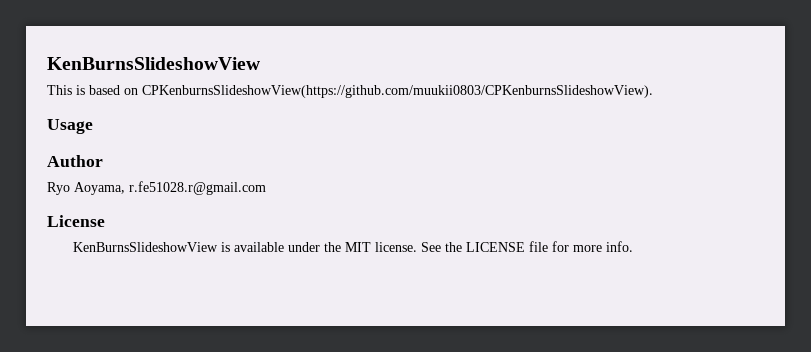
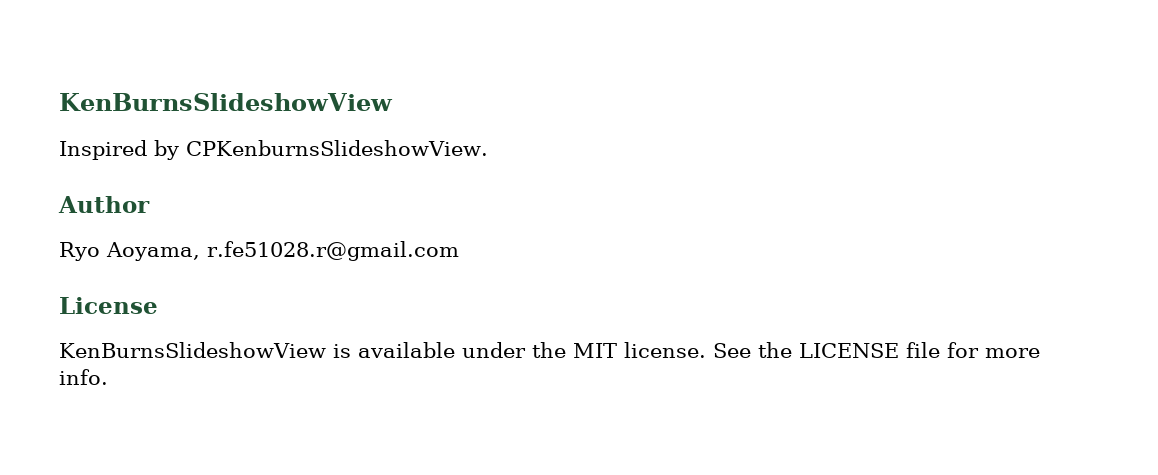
- This is based on CPKenburnsSlideshowView(https://github.com/muukii0803/CPKenburnsSlideshowView).
- Usage
+ Inspired by CPKenburnsSlideshowView.

